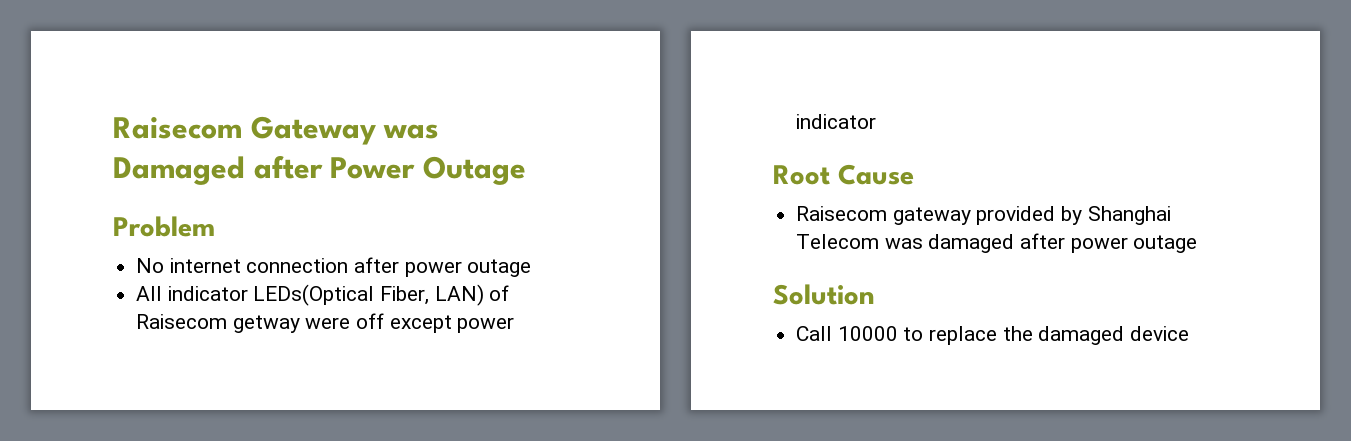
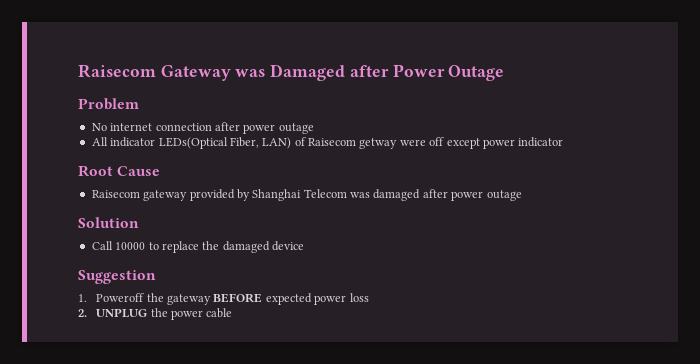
+ Suggestion
+ 1. Poweroff the gateway BEFORE expected power loss
+ 2. UNPLUG the power cable

